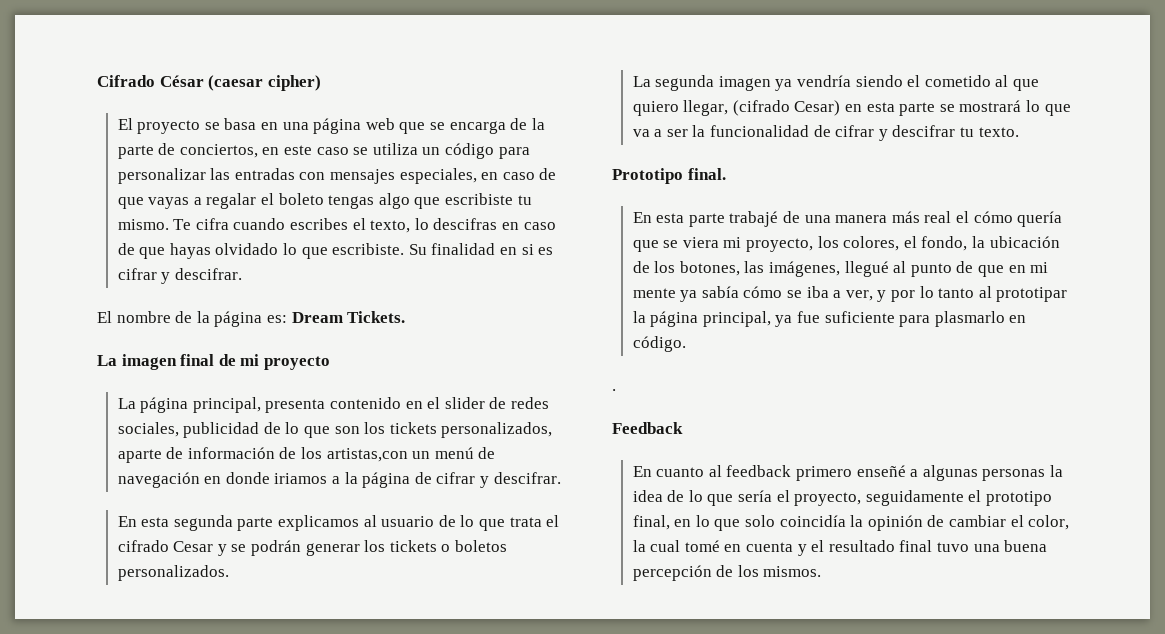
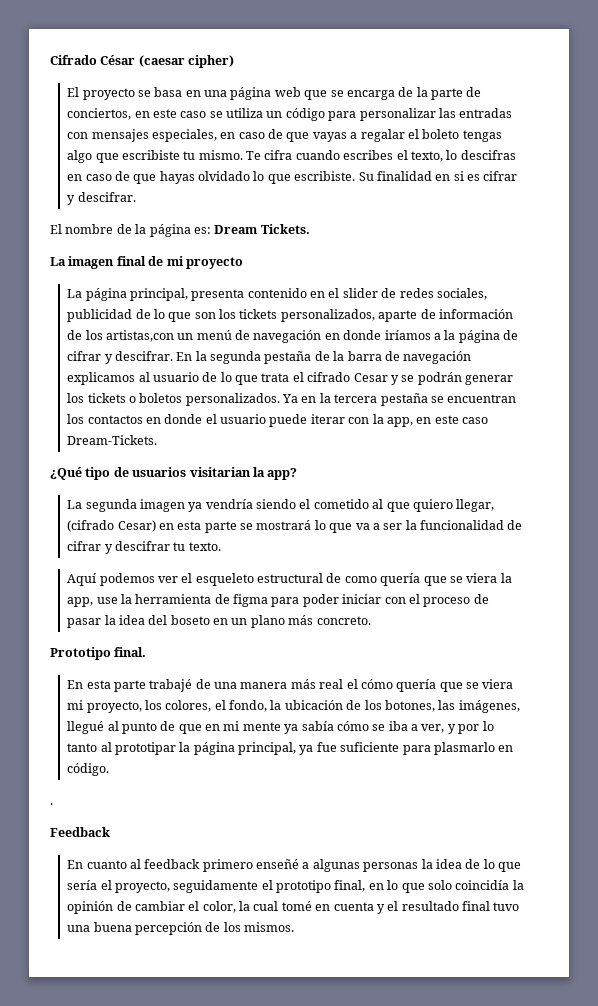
- La página principal, presenta contenido en el slider de redes sociales, publicidad de lo que son los tickets personalizados, aparte de información de los artistas,con un menú de navegación en donde iriamos a la página de cifrar y descifrar.
- En esta segunda parte explicamos al usuario de lo que trata el cifrado Cesar y se podrán generar los tickets o boletos personalizados.
+ La página principal, presenta contenido en el slider de redes sociales, publicidad de lo que son los tickets personalizados, aparte de información de los artistas,con un menú de navegación en donde iríamos a la página de cifrar y descifrar. En la segunda pestaña de la barra de navegación explicamos al usuario de lo que trata el cifrado Cesar y se podrán generar los tickets o boletos personalizados. Ya en la tercera pestaña se encuentran los contactos en donde el usuario puede iterar con la app, en este caso Dream-Tickets.
+ ¿Qué tipo de usuarios visitarian la app?
+ Aquí podemos ver el esqueleto estructural de como quería que se viera la app, use la herramienta de figma para poder iniciar con el proceso de pasar la idea del boseto en un plano más concreto.

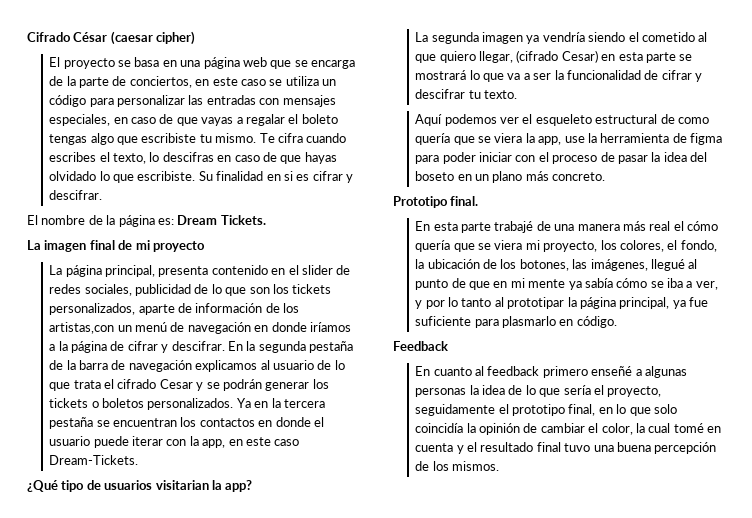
- .

